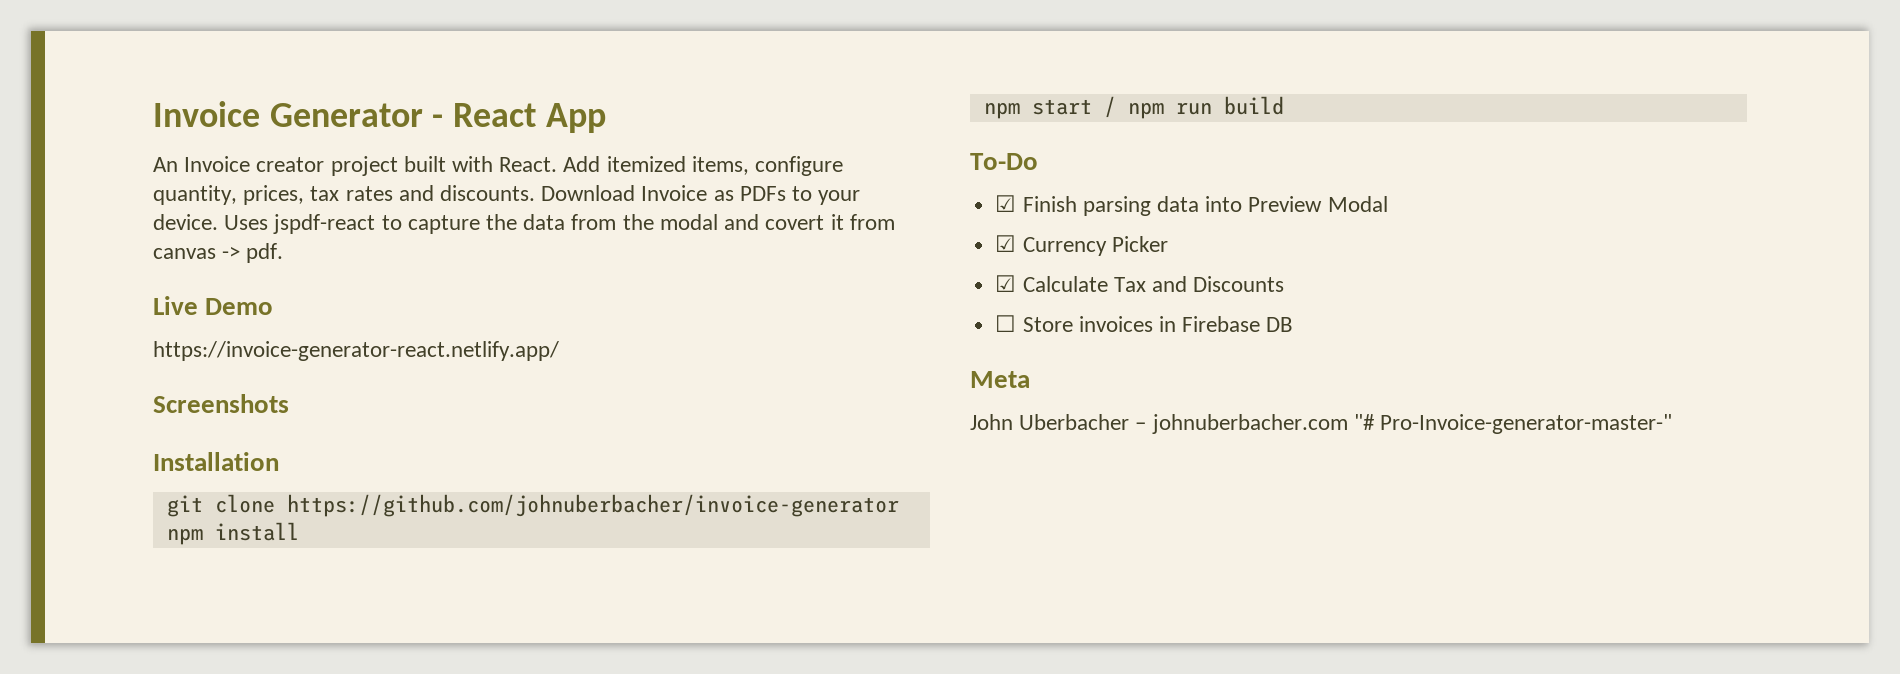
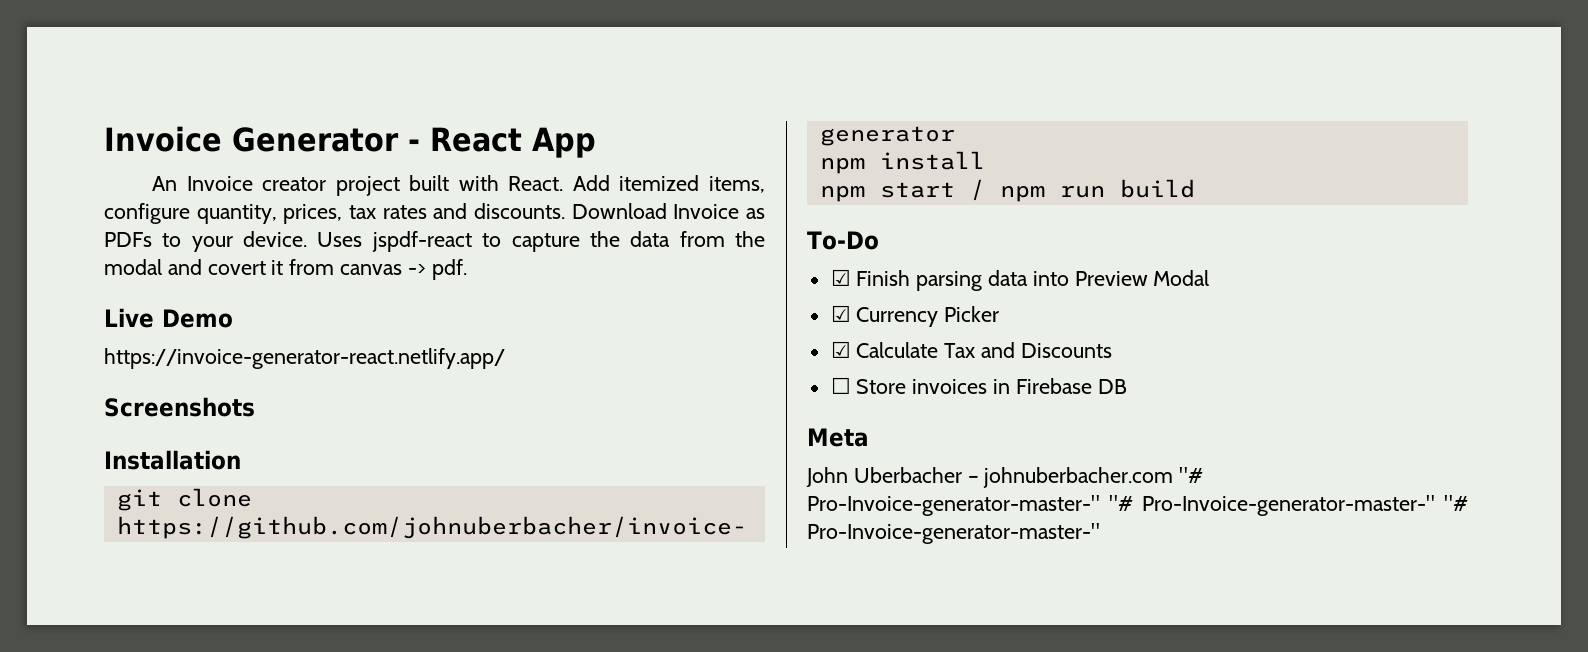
- John Uberbacher – johnuberbacher.com "# Pro-Invoice-generator-master-"
+ John Uberbacher – johnuberbacher.com "# Pro-Invoice-generator-master-" "# Pro-Invoice-generator-master-" "# Pro-Invoice-generator-master-"

